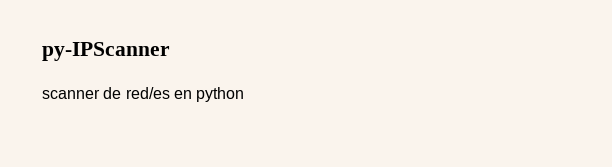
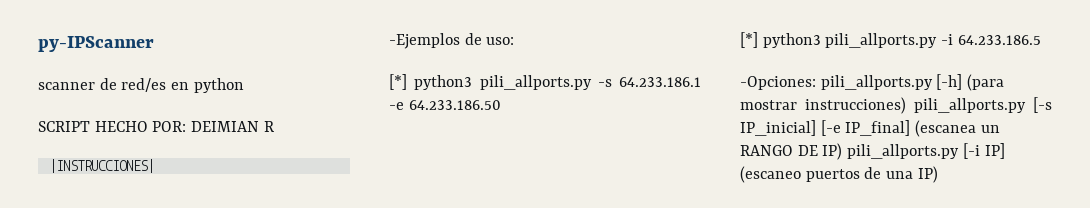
+ SCRIPT HECHO POR: DEIMIAN R
+ |INSTRUCCIONES|
+ -Ejemplos de uso:
+ [*] python3 pili_allports.py -s 64.233.186.1 -e 64.233.186.50
+ [*] python3 pili_allports.py -i 64.233.186.5
+ -Opciones: pili_allports.py [-h] (para mostrar instrucciones) pili_allports.py [-s IP_inicial] [-e IP_final] (escanea un RANGO DE IP) pili_allports.py [-i IP] (escaneo puertos de una IP)

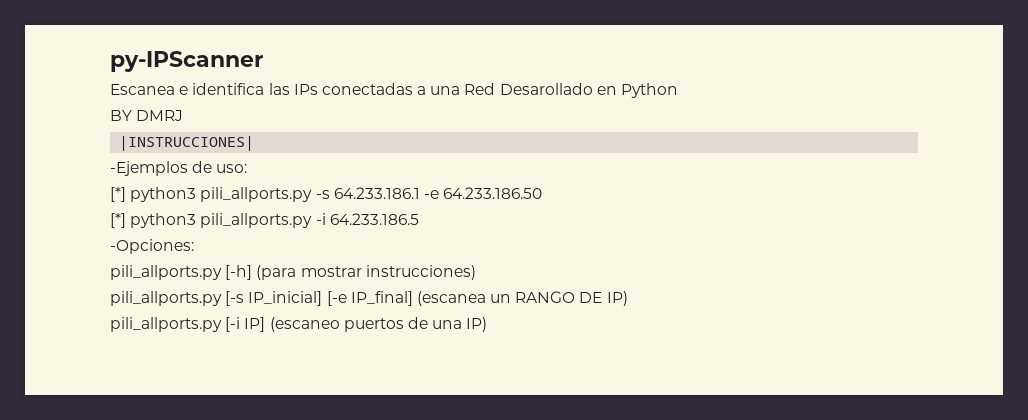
- scanner de red/es en python
- SCRIPT HECHO POR: DEIMIAN R
+ Escanea e identifica las IPs conectadas a una Red Desarollado en Python
+ BY DMRJ
- -Opciones: pili_allports.py [-h] (para mostrar instrucciones) pili_allports.py [-s IP_inicial] [-e IP_final] (escanea un RANGO DE IP) pili_allports.py [-i IP] (escaneo puertos de una IP)
+ -Opciones:
+ pili_allports.py [-h] (para mostrar instrucciones)
+ pili_allports.py [-s IP_inicial] [-e IP_final] (escanea un RANGO DE IP)
+ pili_allports.py [-i IP] (escaneo puertos de una IP)

